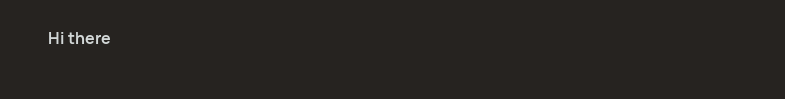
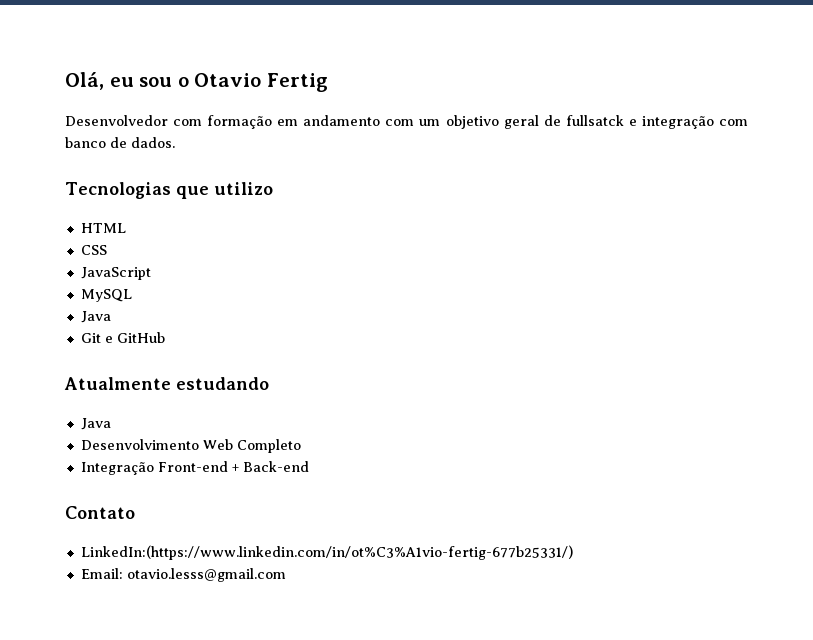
- Hi there
+ Olá, eu sou o Otavio Fertig
+ Desenvolvedor com formação em andamento com um objetivo geral de fullsatck e integração com banco de dados.
+ Tecnologias que utilizo
+ HTML
+ CSS
+ JavaScript
+ MySQL
+ Java
+ Git e GitHub
+ Atualmente estudando
+ Java
+ Desenvolvimento Web Completo
+ Integração Front-end + Back-end
+ Contato
+ LinkedIn:(https://www.linkedin.com/in/ot%C3%A1vio-fertig-677b25331/)
+ Email: otavio.lesss@gmail.com

